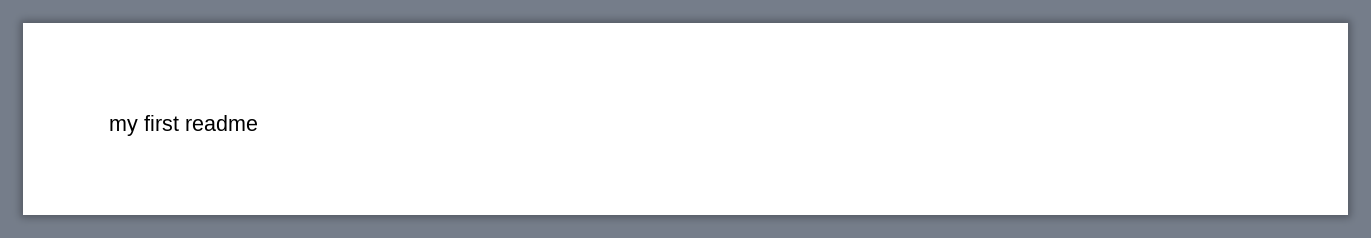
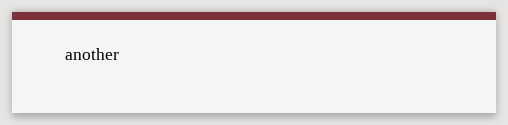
- my first readme
+ another

